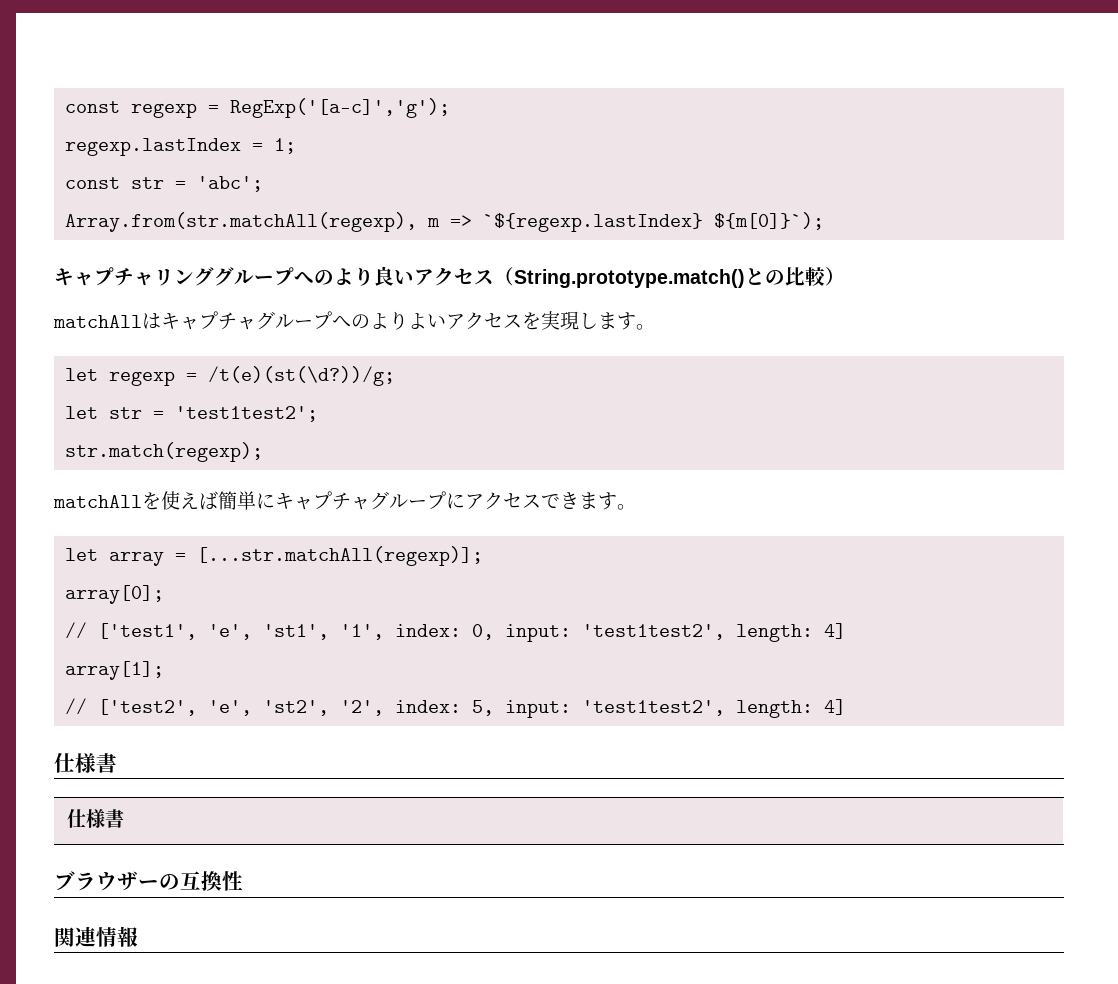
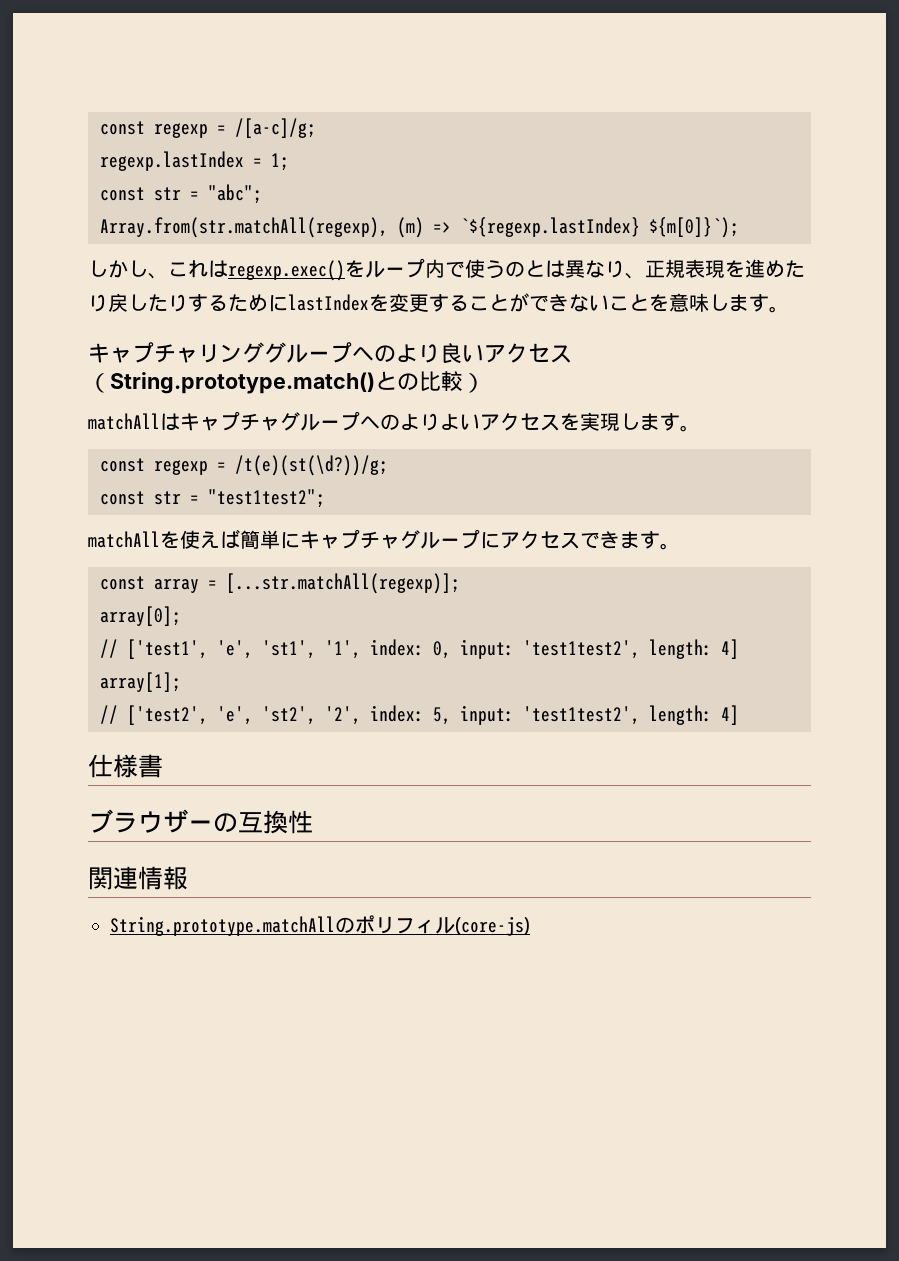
- const regexp = RegExp('[a-c]','g');
+ const regexp = /[a-c]/g;
- const str = 'abc';
+ const str = "abc";
- Array.from(str.matchAll(regexp), m => `${regexp.lastIndex} ${m[0]}`);
+ Array.from(str.matchAll(regexp), (m) => `${regexp.lastIndex} ${m[0]}`);
+ しかし、これはregexp.exec()をループ内で使うのとは異なり、正規表現を進めたり戻したりするためにlastIndexを変更することができないことを意味します。
- let regexp = /t(e)(st(\d?))/g;
+ const regexp = /t(e)(st(\d?))/g;
- let str = 'test1test2';
- str.match(regexp);
+ const str = "test1test2";
- let array = [...str.matchAll(regexp)];
+ const array = [...str.matchAll(regexp)];
  // ['test2', 'e', 'st2', '2', index: 5, input: 'test1test2', length: 4]
- 仕様書
+ String.prototype.matchAllのポリフィル(core-js)

